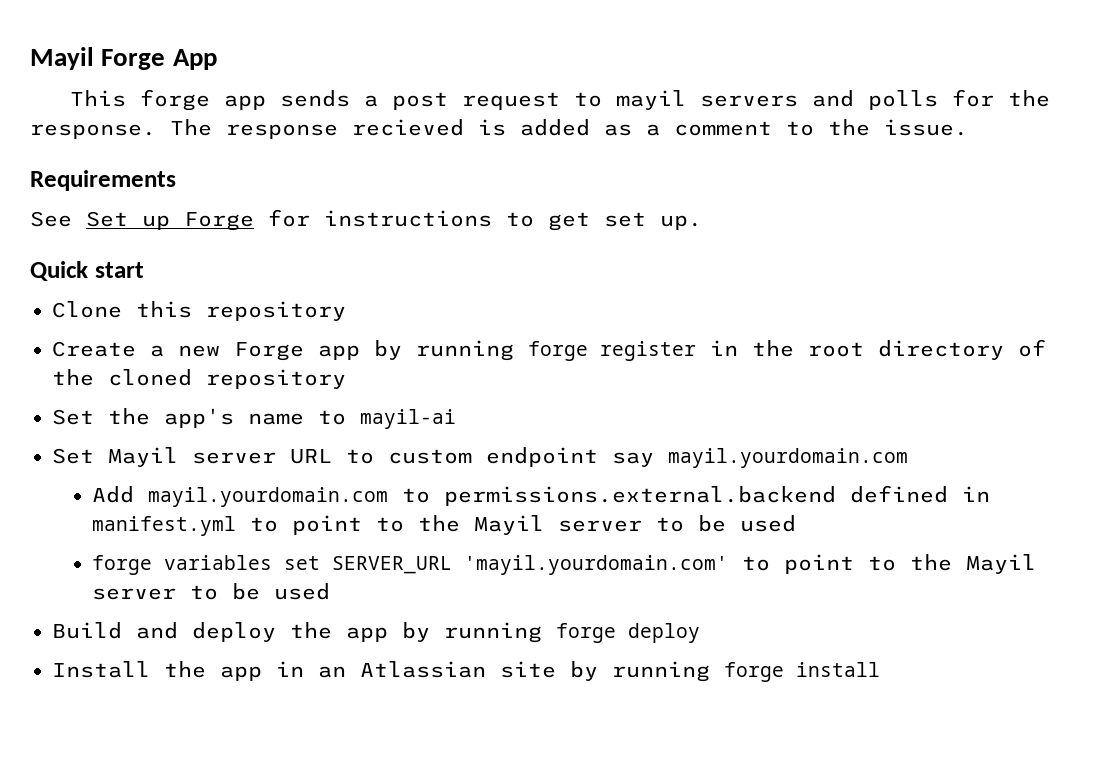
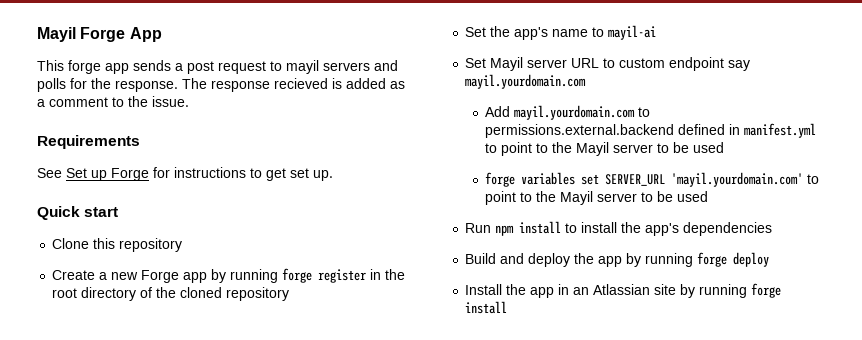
+ Run npm install to install the app's dependencies

